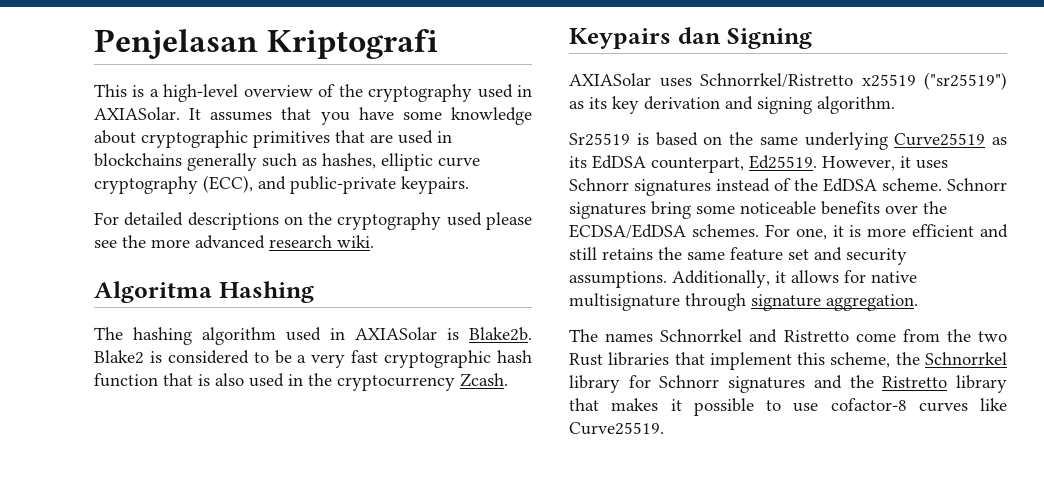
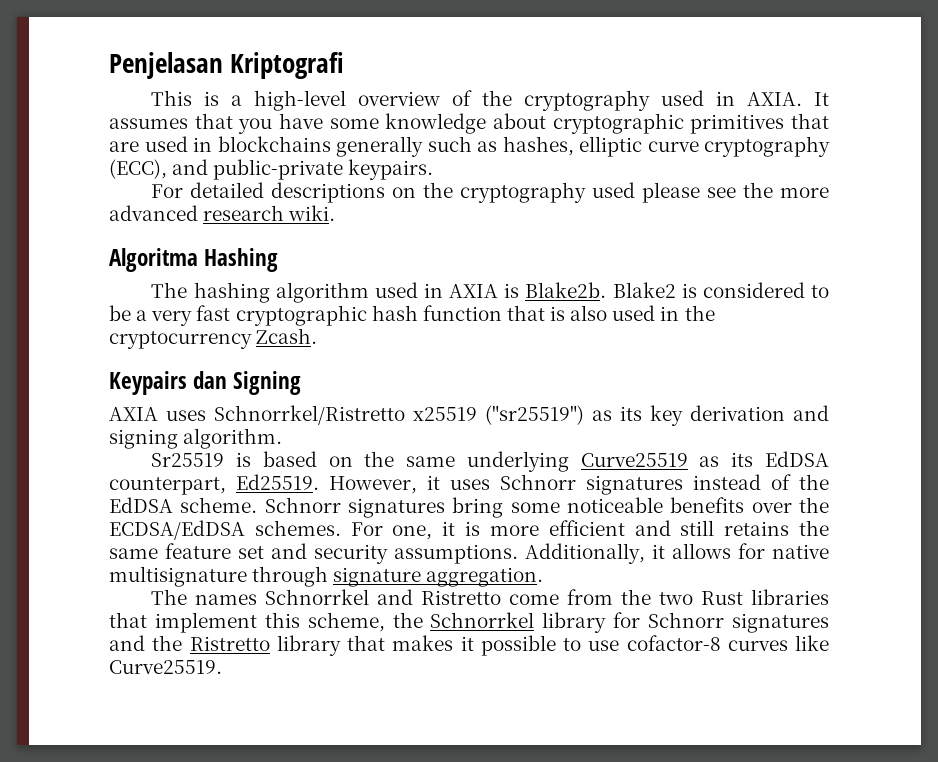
- This is a high-level overview of the cryptography used in AXIASolar.
+ This is a high-level overview of the cryptography used in AXIA.
- The hashing algorithm used in AXIASolar is Blake2b.
+ The hashing algorithm used in AXIA is Blake2b.
- AXIASolar uses Schnorrkel/Ristretto x25519 ("sr25519") as its key derivation and signing algorithm.
+ AXIA uses Schnorrkel/Ristretto x25519 ("sr25519") as its key derivation and signing algorithm.

